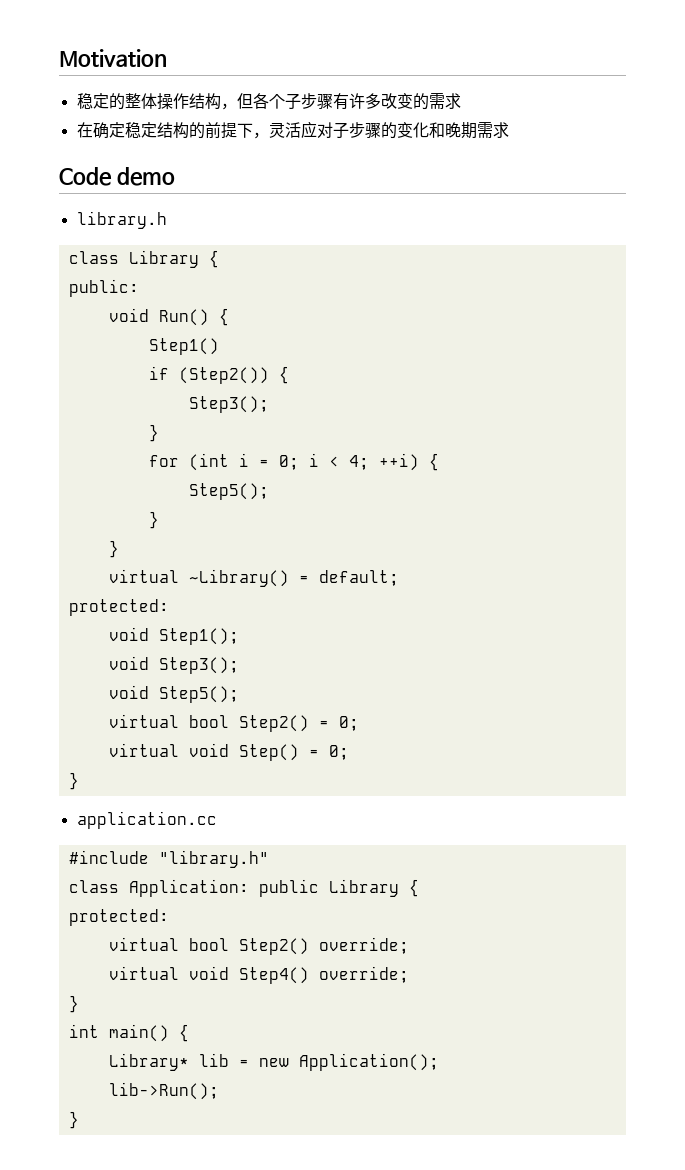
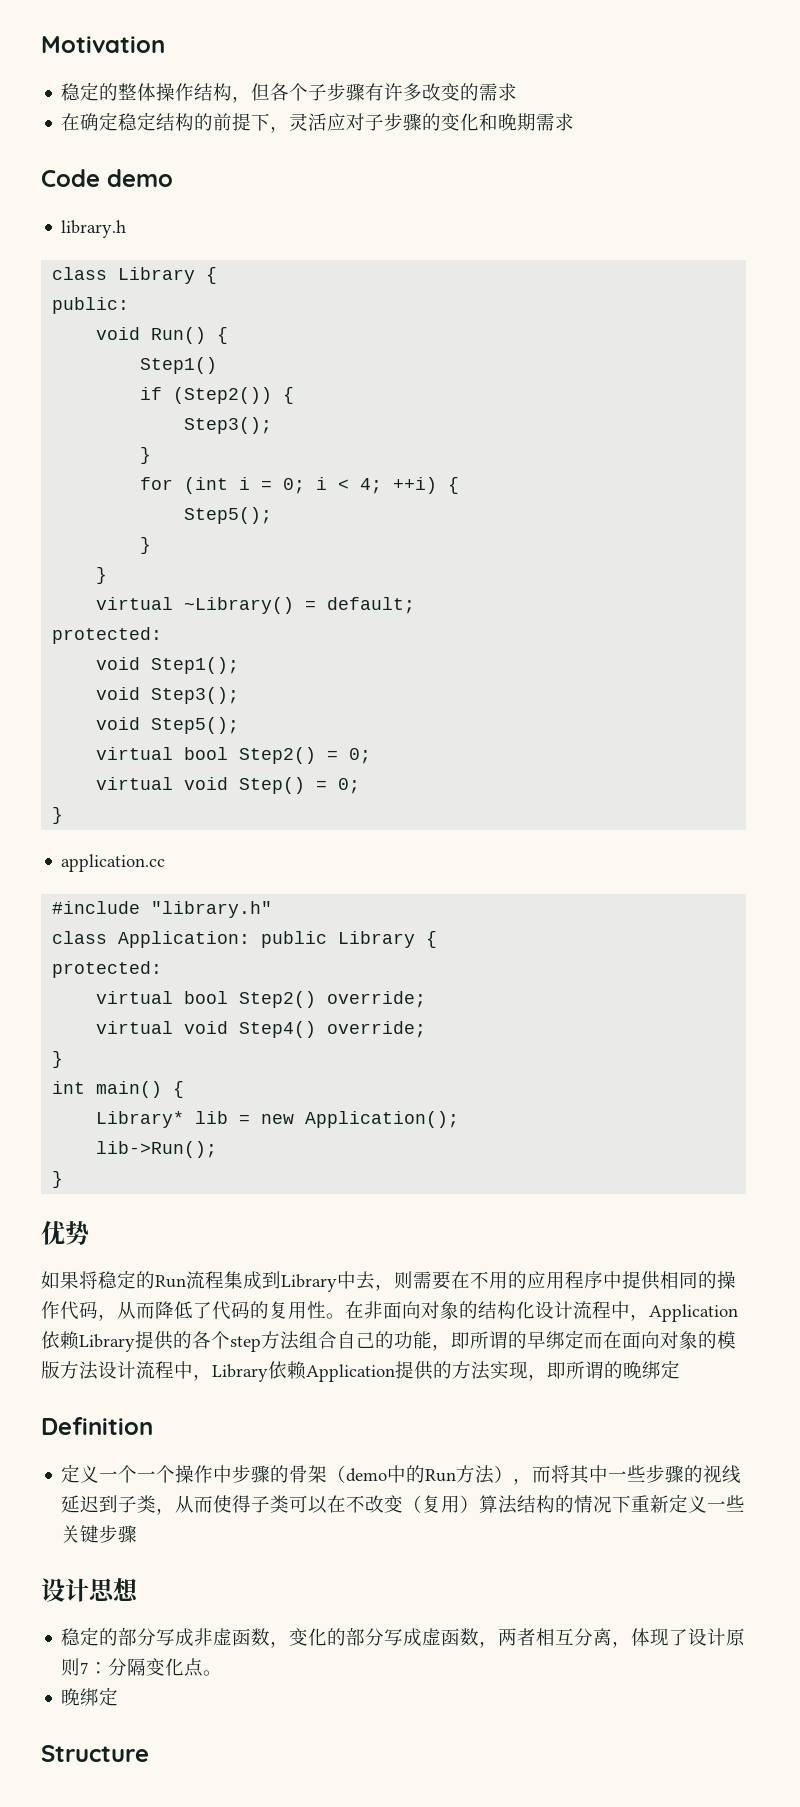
+ 优势
+ 如果将稳定的Run流程集成到Library中去，则需要在不用的应用程序中提供相同的操作代码，从而降低了代码的复用性。在非面向对象的结构化设计流程中，Application依赖Library提供的各个step方法组合自己的功能，即所谓的早绑定而在面向对象的模版方法设计流程中，Library依赖Application提供的方法实现，即所谓的晚绑定
+ Definition
+ 定义一个一个操作中步骤的骨架（demo中的Run方法），而将其中一些步骤的视线延迟到子类，从而使得子类可以在不改变（复用）算法结构的情况下重新定义一些关键步骤
+ 设计思想
+ 稳定的部分写成非虚函数，变化的部分写成虚函数，两者相互分离，体现了设计原则7：分隔变化点。
+ 晚绑定
+ Structure

